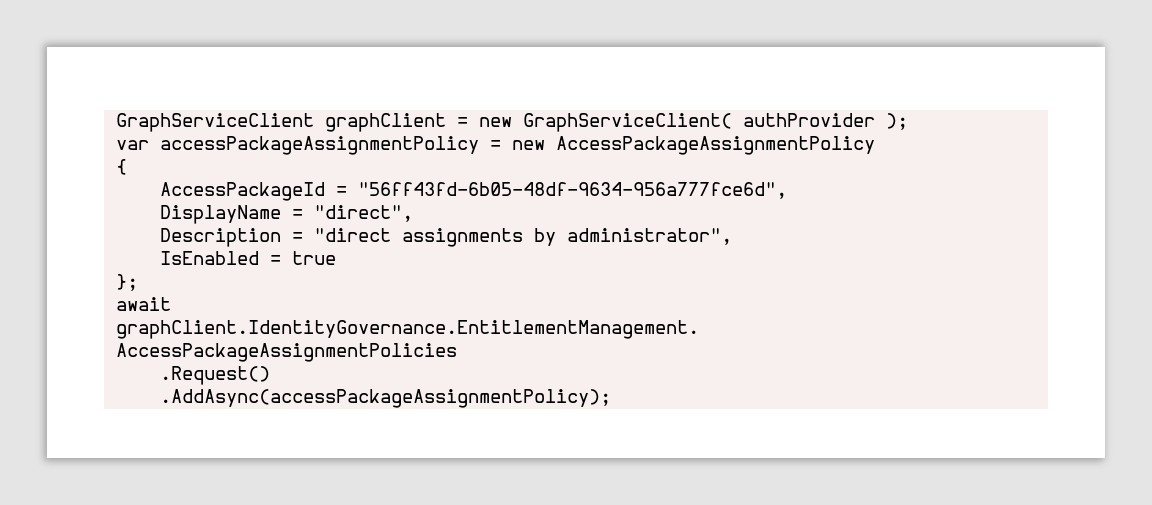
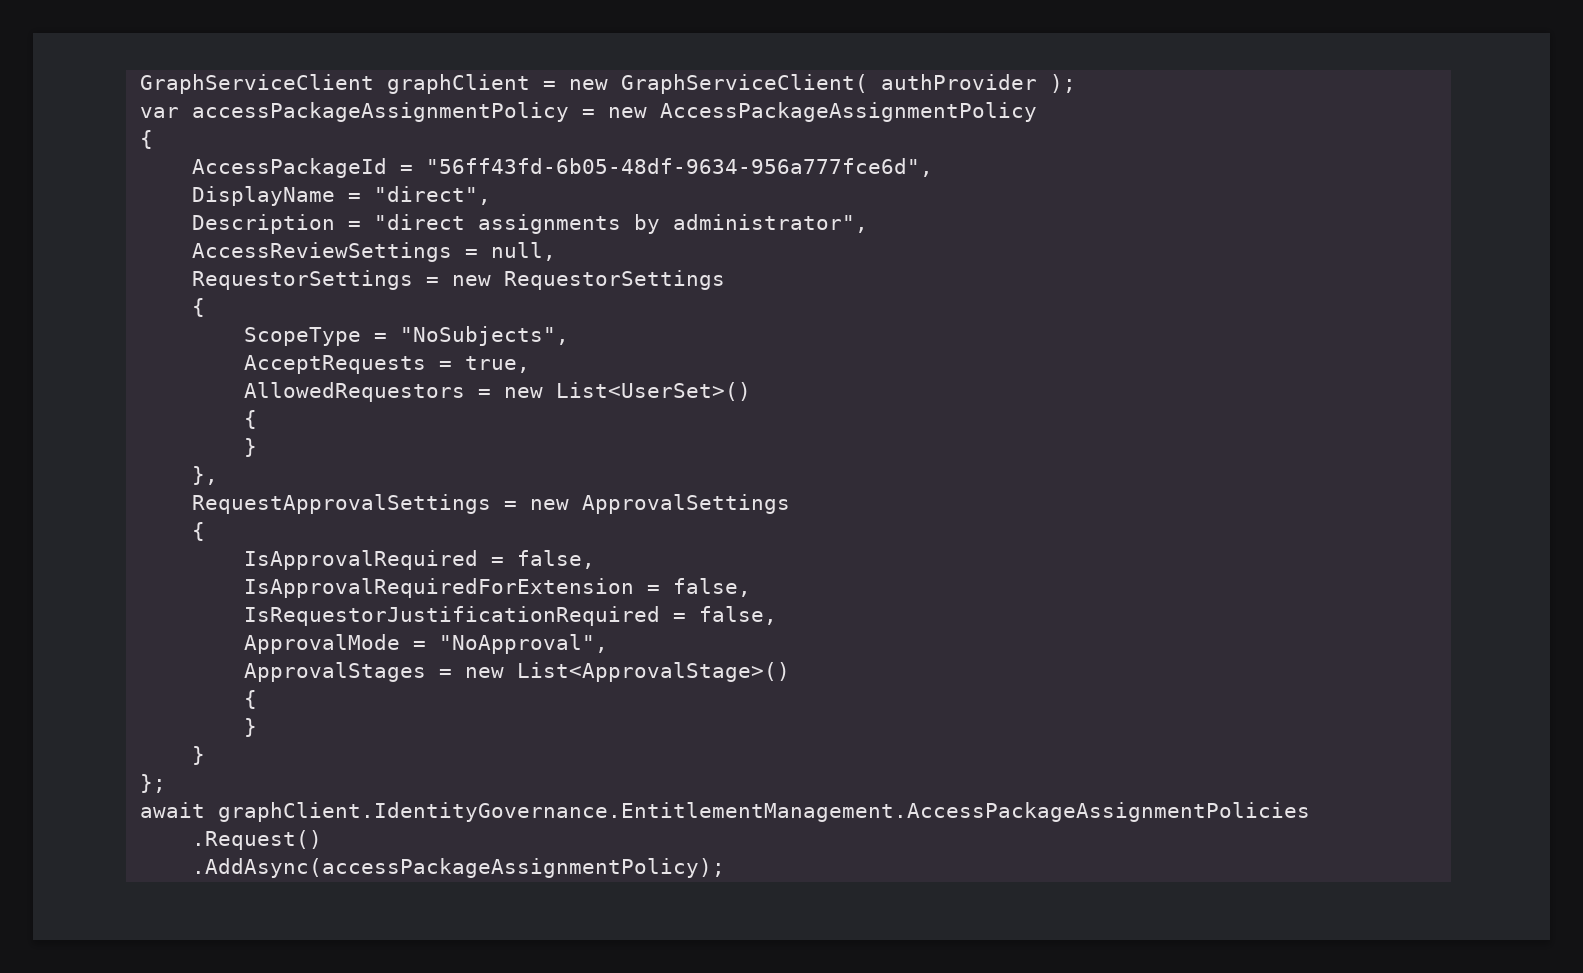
- IsEnabled = true
+ AccessReviewSettings = null,
+ RequestorSettings = new RequestorSettings
+ {
+ ScopeType = "NoSubjects",
+ AcceptRequests = true,
+ AllowedRequestors = new List<UserSet>()
+ {
+ }
+ },
+ RequestApprovalSettings = new ApprovalSettings
+ {
+ IsApprovalRequired = false,
+ IsApprovalRequiredForExtension = false,
+ IsRequestorJustificationRequired = false,
+ ApprovalMode = "NoApproval",
+ ApprovalStages = new List<ApprovalStage>()
+ {
+ }
+ }

